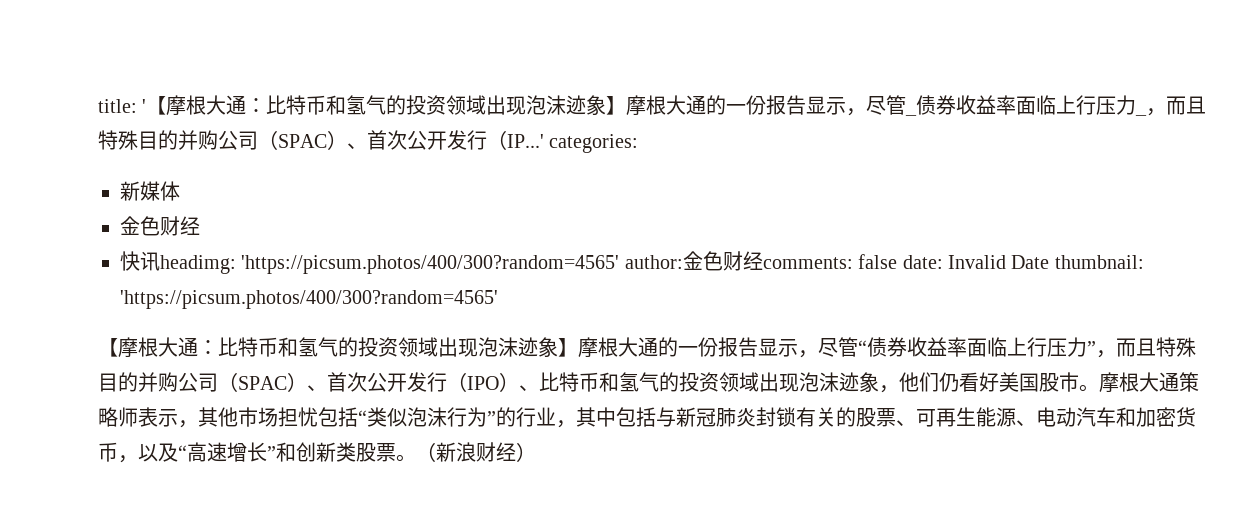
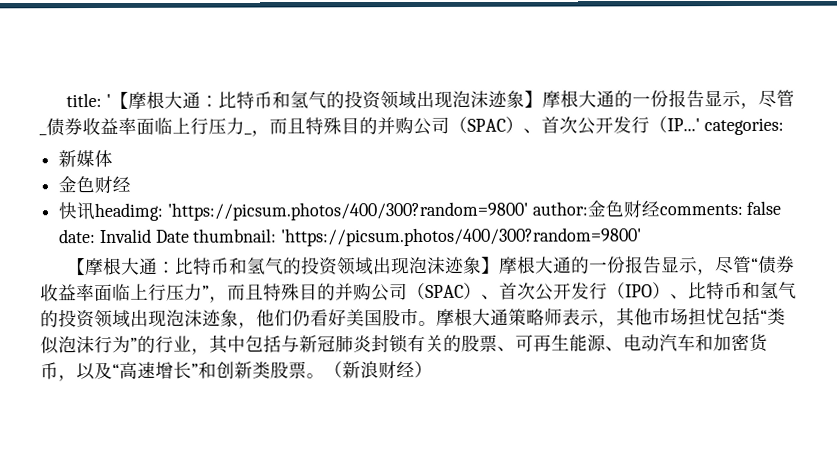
- 快讯headimg: 'https://picsum.photos/400/300?random=4565' author:金色财经comments: false date: Invalid Date thumbnail: 'https://picsum.photos/400/300?random=4565'
+ 快讯headimg: 'https://picsum.photos/400/300?random=9800' author:金色财经comments: false date: Invalid Date thumbnail: 'https://picsum.photos/400/300?random=9800'

